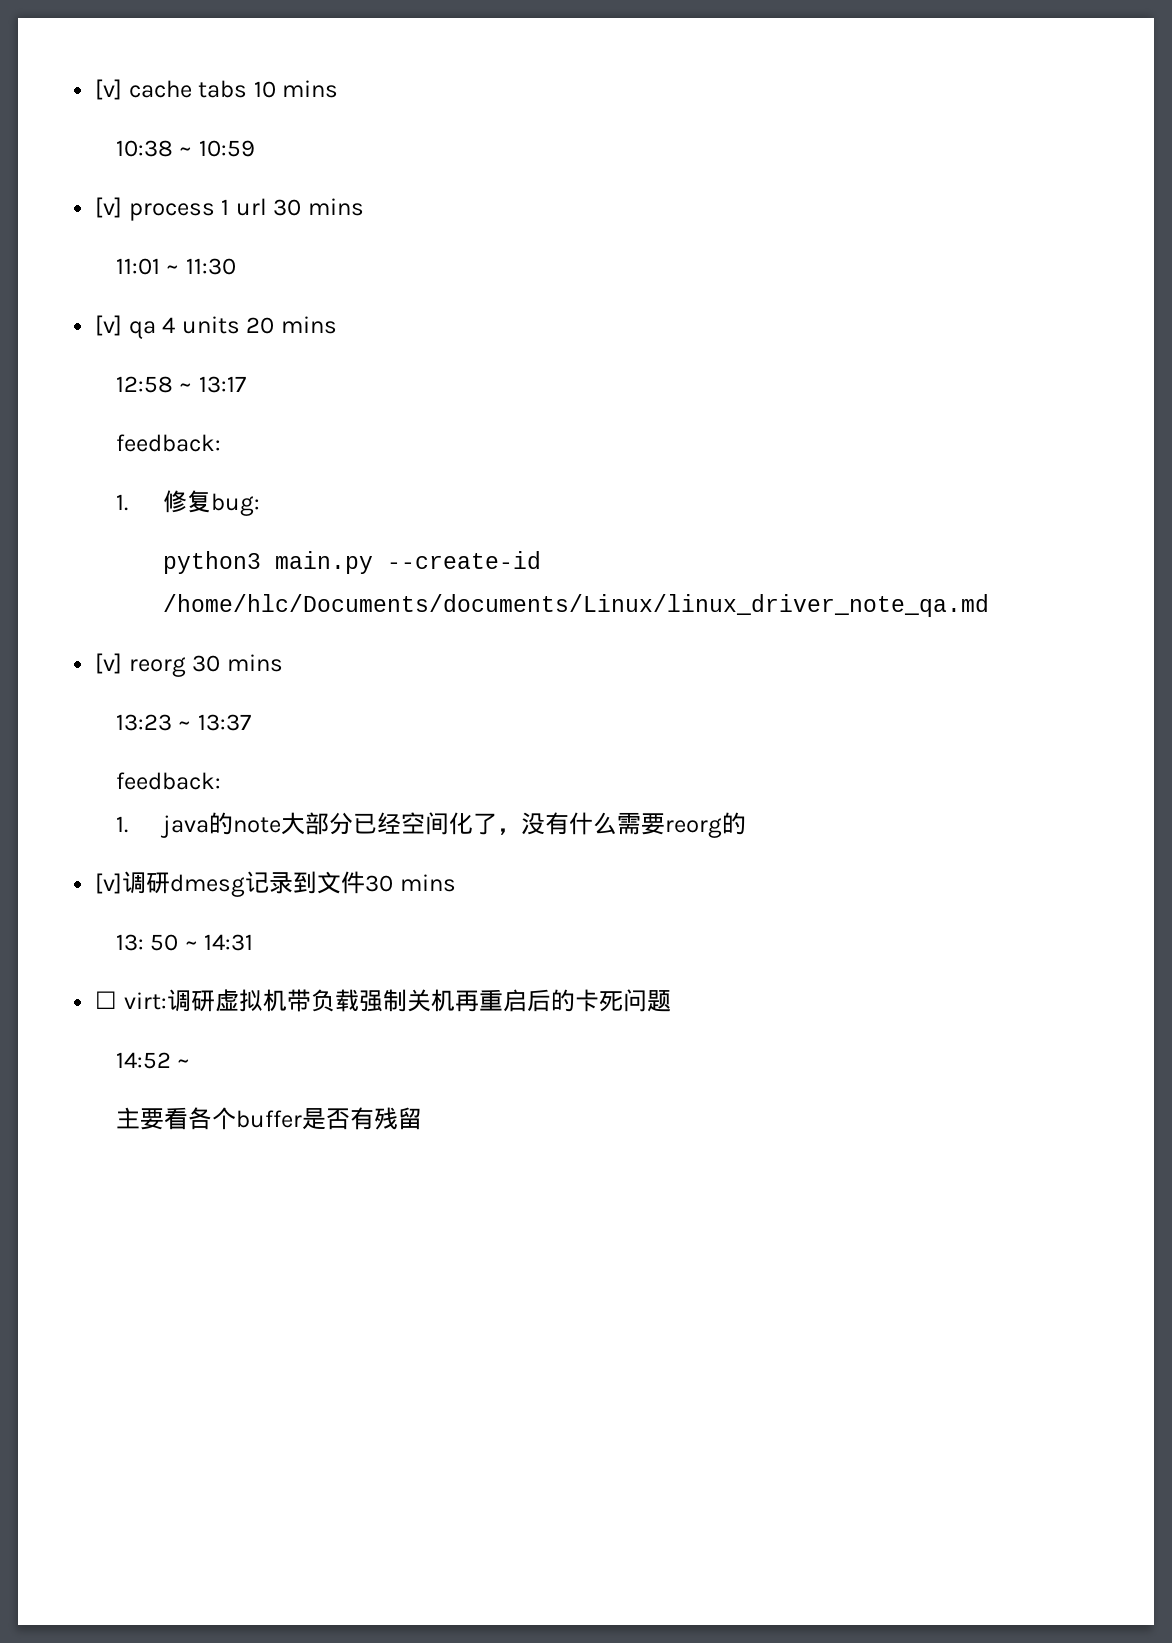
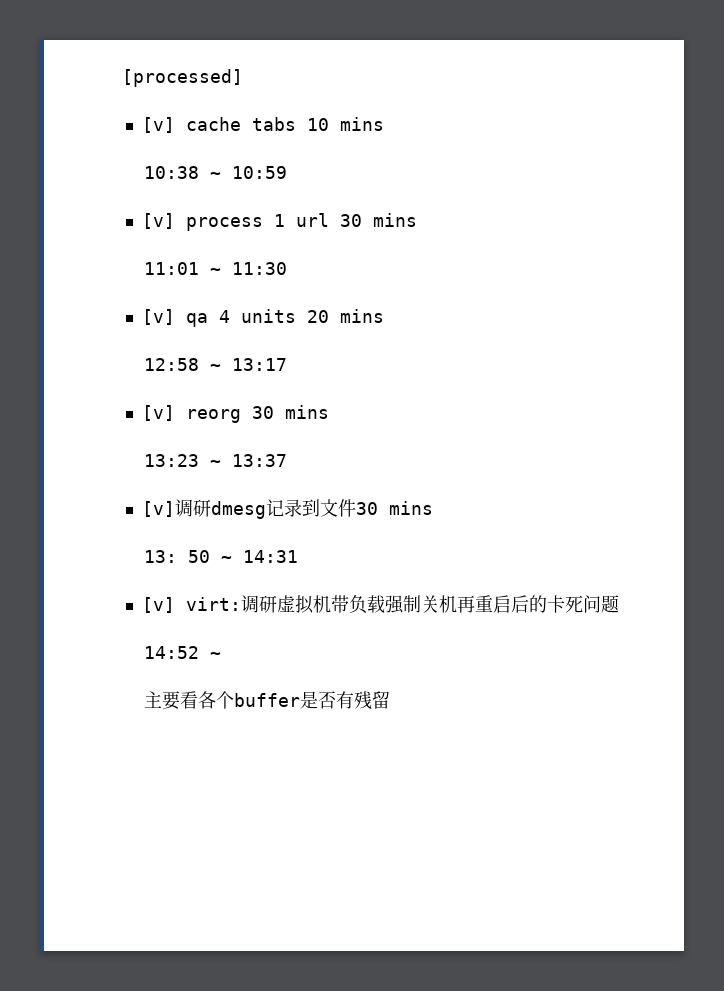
+ [processed]
  12:58 ~ 13:17
- feedback:
- 1.修复bug:
- python3 main.py --create-id /home/hlc/Documents/documents/Linux/linux_driver_note_qa.md
  13:23 ~ 13:37
- feedback:
- 1. java的note大部分已经空间化了，没有什么需要reorg的
- ☐ virt:调研虚拟机带负载强制关机再重启后的卡死问题
+ [v] virt:调研虚拟机带负载强制关机再重启后的卡死问题

